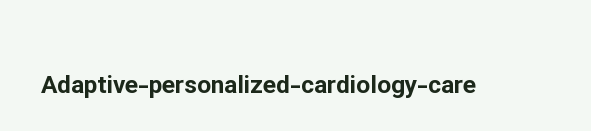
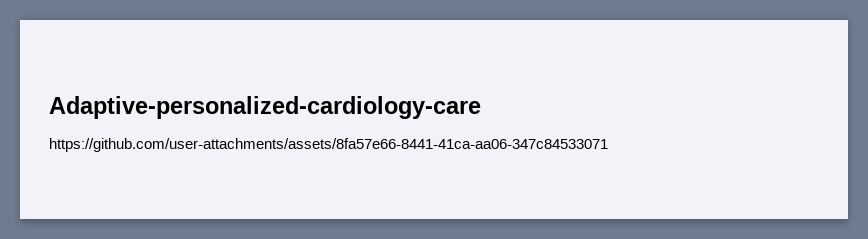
+ https://github.com/user-attachments/assets/8fa57e66-8441-41ca-aa06-347c84533071

